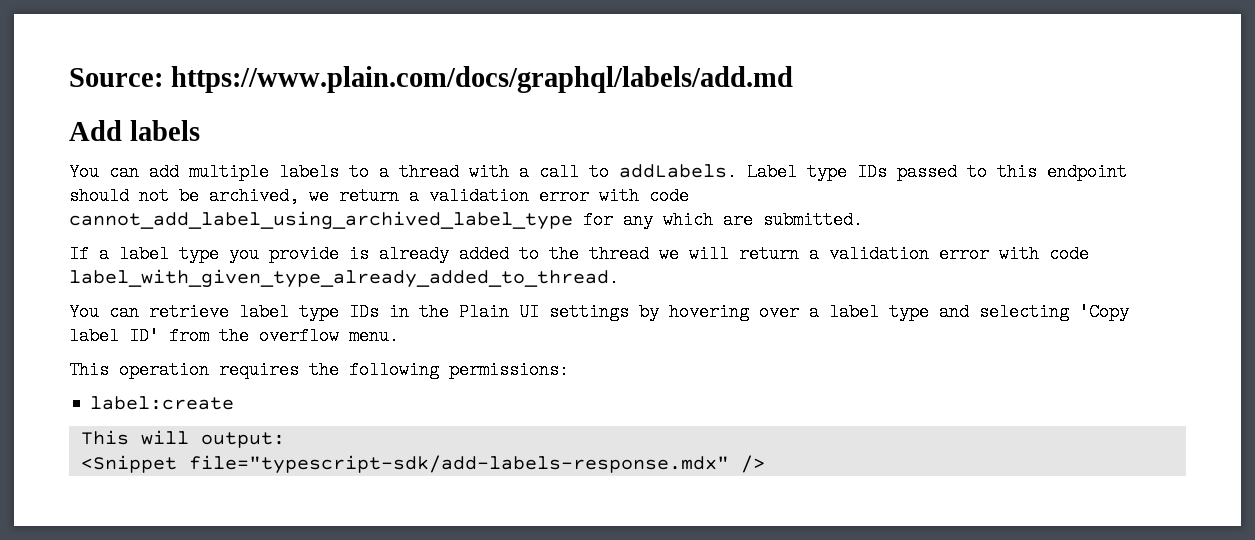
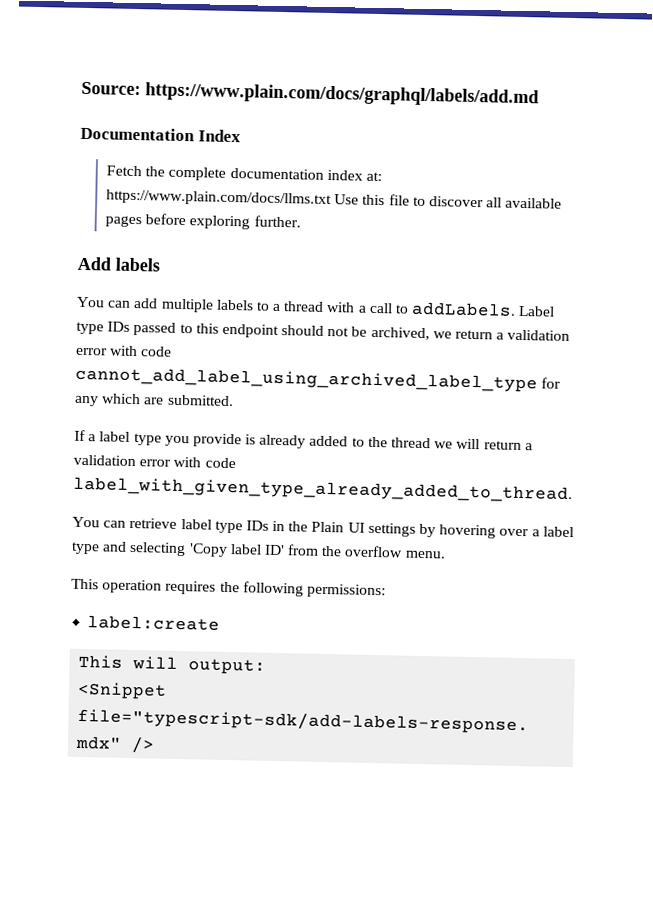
+ Documentation Index
+ Fetch the complete documentation index at: https://www.plain.com/docs/llms.txt Use this file to discover all available pages before exploring further.

